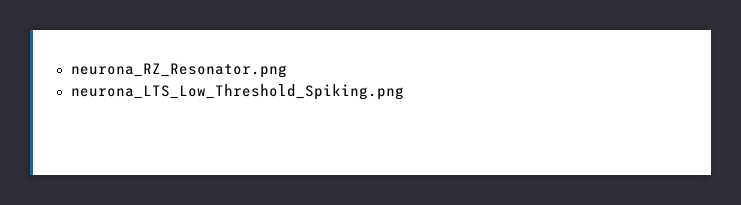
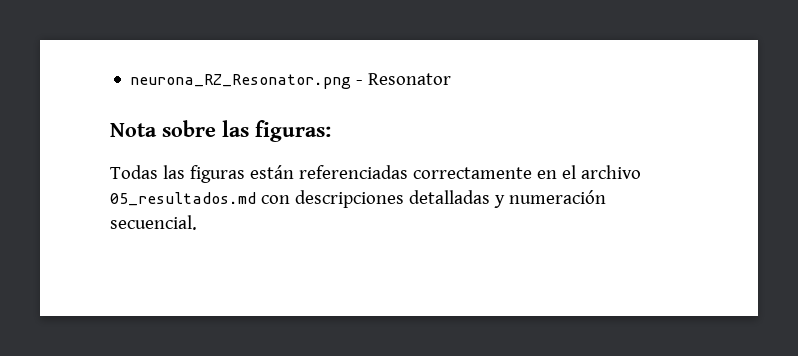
- neurona_RZ_Resonator.png
- neurona_LTS_Low_Threshold_Spiking.png
+ neurona_RZ_Resonator.png - Resonator
+ Nota sobre las figuras:
+ Todas las figuras están referenciadas correctamente en el archivo 05_resultados.md con descripciones detalladas y numeración secuencial.

